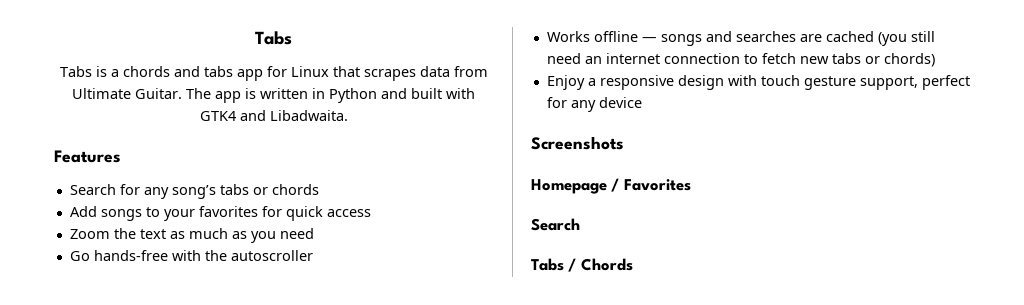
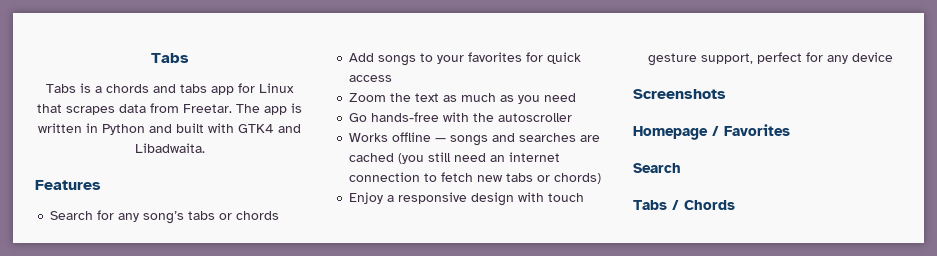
- Tabs is a chords and tabs app for Linux that scrapes data from Ultimate Guitar.
+ Tabs is a chords and tabs app for Linux that scrapes data from Freetar.

